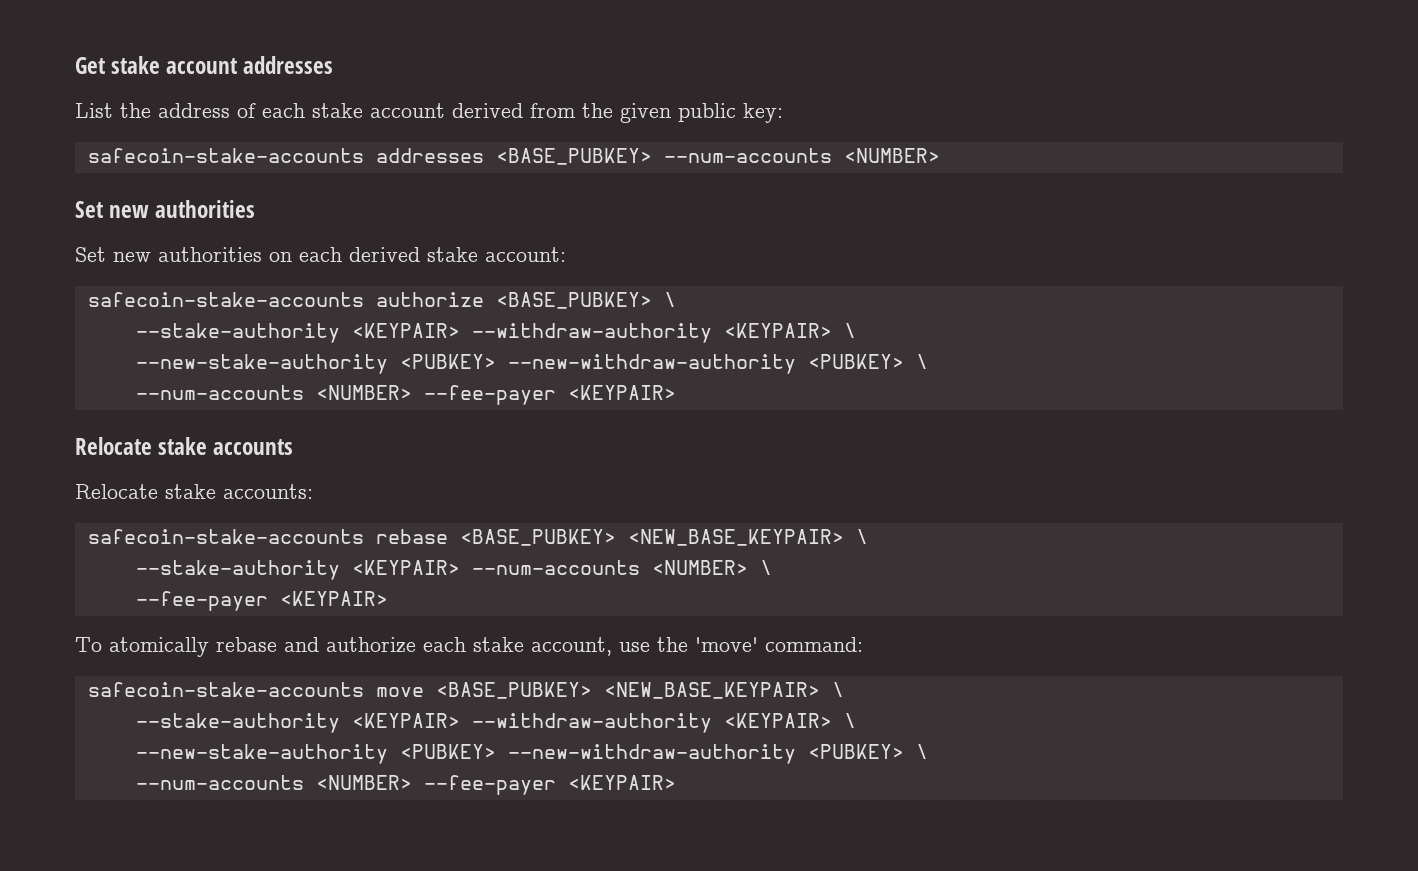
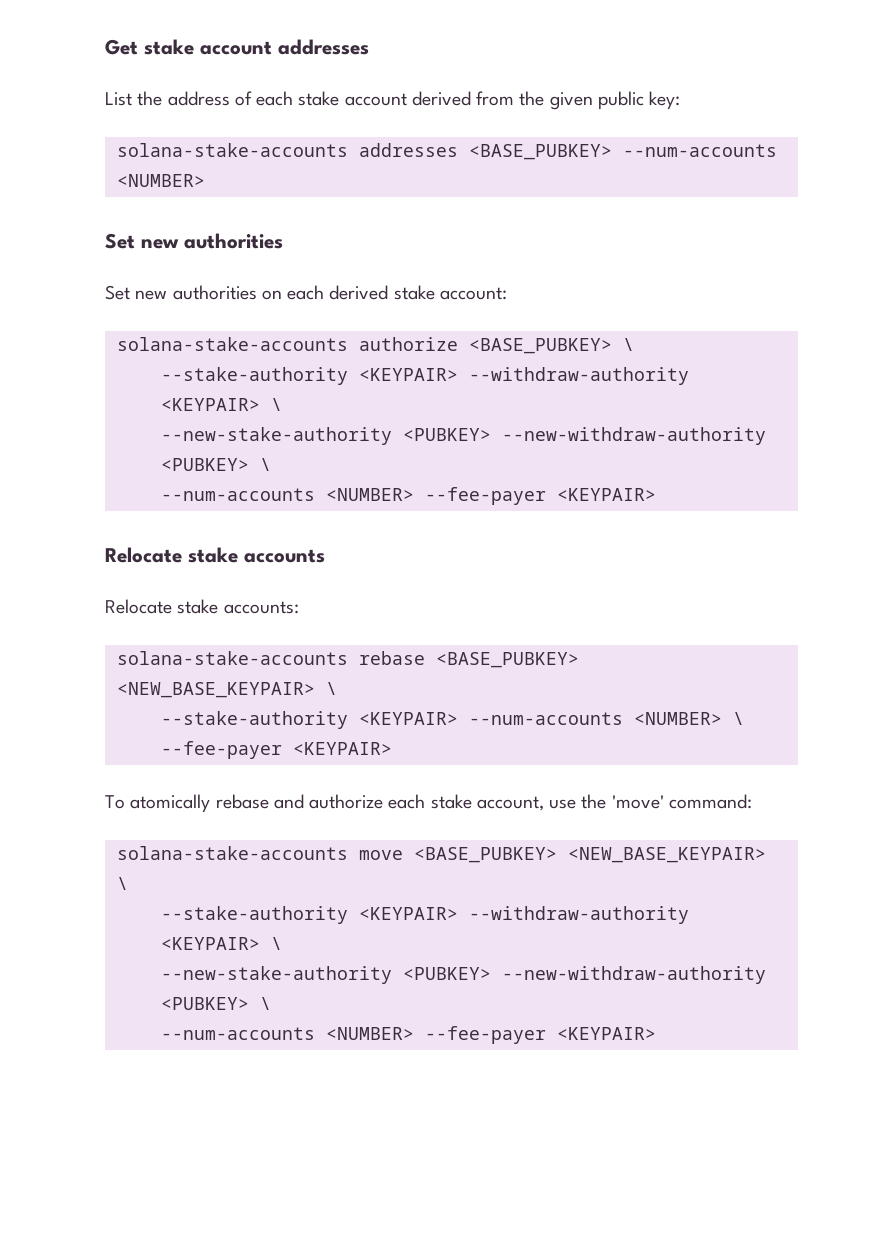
- safecoin-stake-accounts addresses <BASE_PUBKEY> --num-accounts <NUMBER>
+ solana-stake-accounts addresses <BASE_PUBKEY> --num-accounts <NUMBER>
- safecoin-stake-accounts authorize <BASE_PUBKEY> \
+ solana-stake-accounts authorize <BASE_PUBKEY> \
- safecoin-stake-accounts rebase <BASE_PUBKEY> <NEW_BASE_KEYPAIR> \
+ solana-stake-accounts rebase <BASE_PUBKEY> <NEW_BASE_KEYPAIR> \
- safecoin-stake-accounts move <BASE_PUBKEY> <NEW_BASE_KEYPAIR> \
+ solana-stake-accounts move <BASE_PUBKEY> <NEW_BASE_KEYPAIR> \

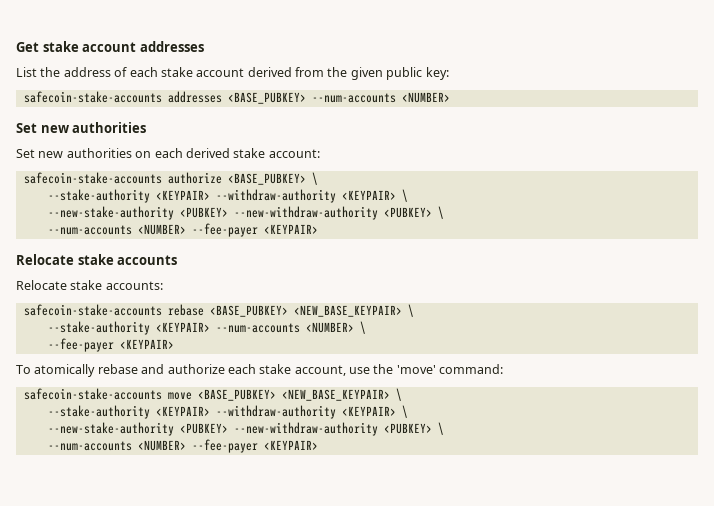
- solana-stake-accounts addresses <BASE_PUBKEY> --num-accounts <NUMBER>
+ safecoin-stake-accounts addresses <BASE_PUBKEY> --num-accounts <NUMBER>
- solana-stake-accounts authorize <BASE_PUBKEY> \
+ safecoin-stake-accounts authorize <BASE_PUBKEY> \
- solana-stake-accounts rebase <BASE_PUBKEY> <NEW_BASE_KEYPAIR> \
+ safecoin-stake-accounts rebase <BASE_PUBKEY> <NEW_BASE_KEYPAIR> \
- solana-stake-accounts move <BASE_PUBKEY> <NEW_BASE_KEYPAIR> \
+ safecoin-stake-accounts move <BASE_PUBKEY> <NEW_BASE_KEYPAIR> \

